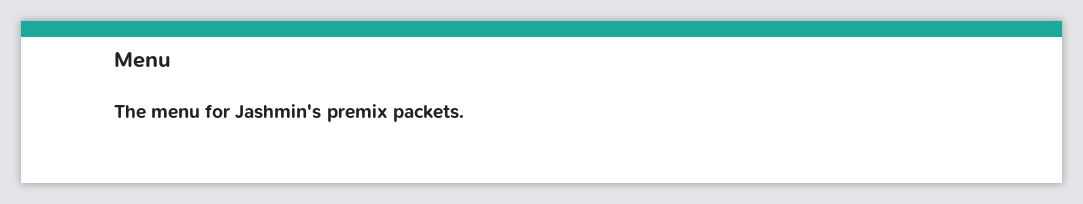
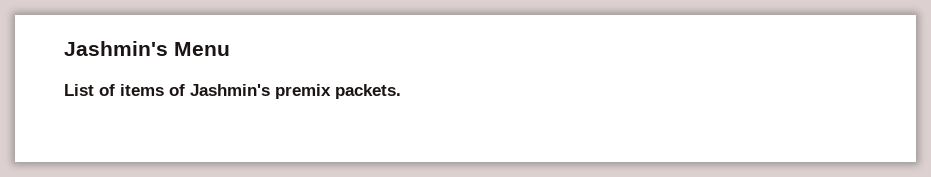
- Menu
+ Jashmin's Menu
- The menu for Jashmin's premix packets.
+ List of items of Jashmin's premix packets.

